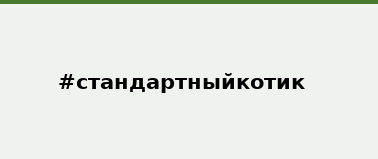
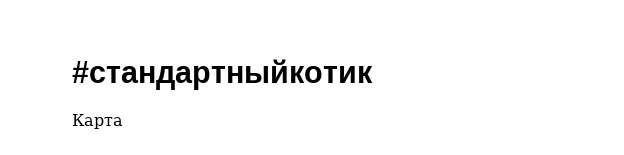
+ Карта

